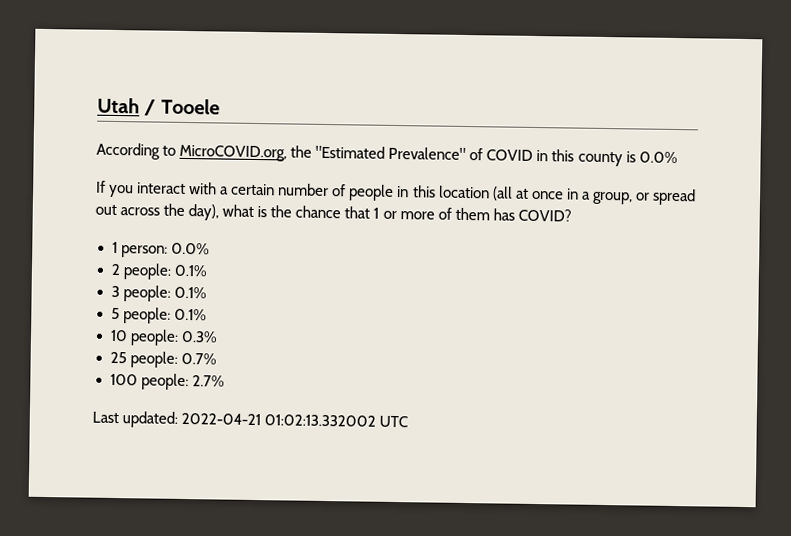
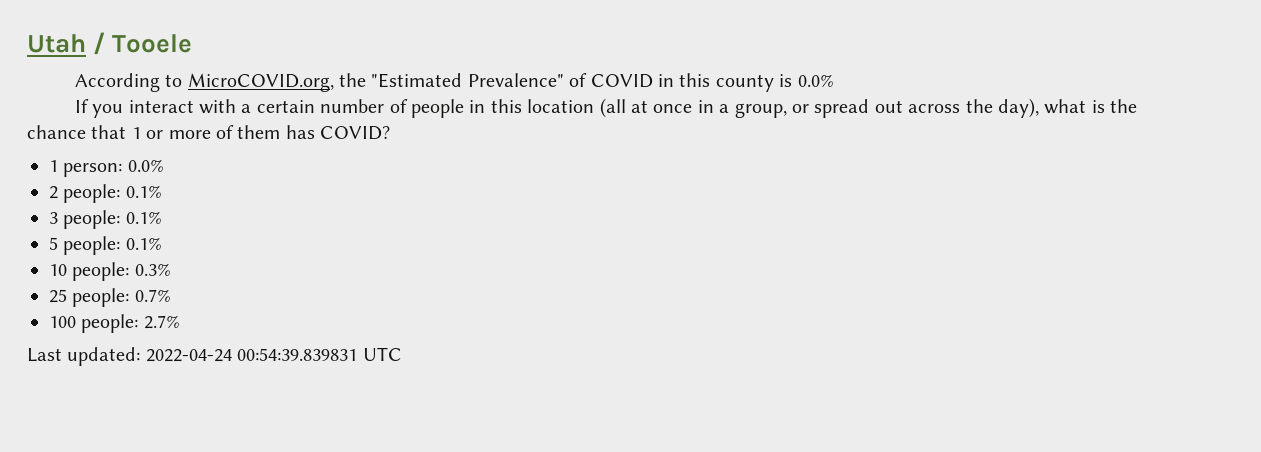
- Last updated: 2022-04-21 01:02:13.332002 UTC
+ Last updated: 2022-04-24 00:54:39.839831 UTC

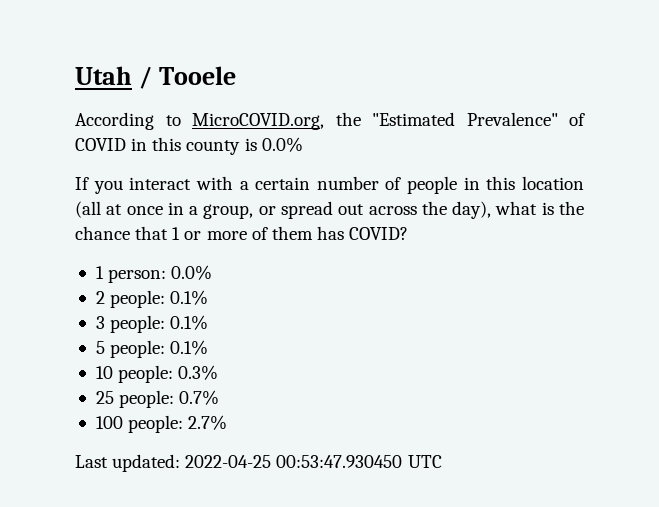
- Last updated: 2022-04-24 00:54:39.839831 UTC
+ Last updated: 2022-04-25 00:53:47.930450 UTC

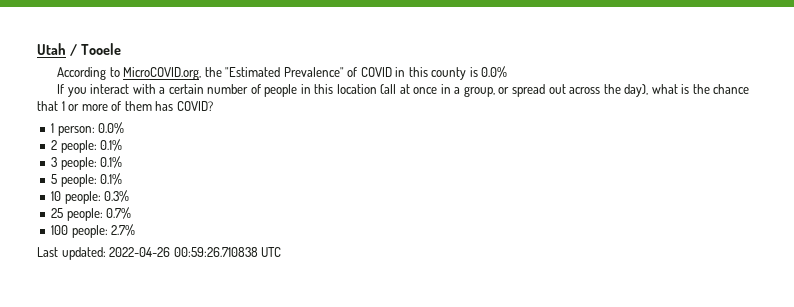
- Last updated: 2022-04-25 00:53:47.930450 UTC
+ Last updated: 2022-04-26 00:59:26.710838 UTC

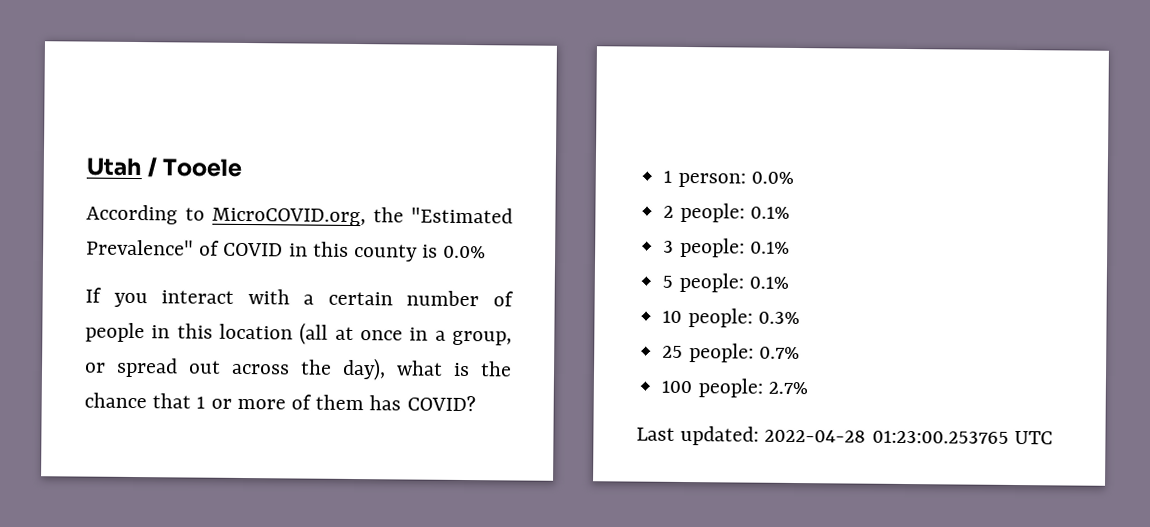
- Last updated: 2022-04-26 00:59:26.710838 UTC
+ Last updated: 2022-04-28 01:23:00.253765 UTC

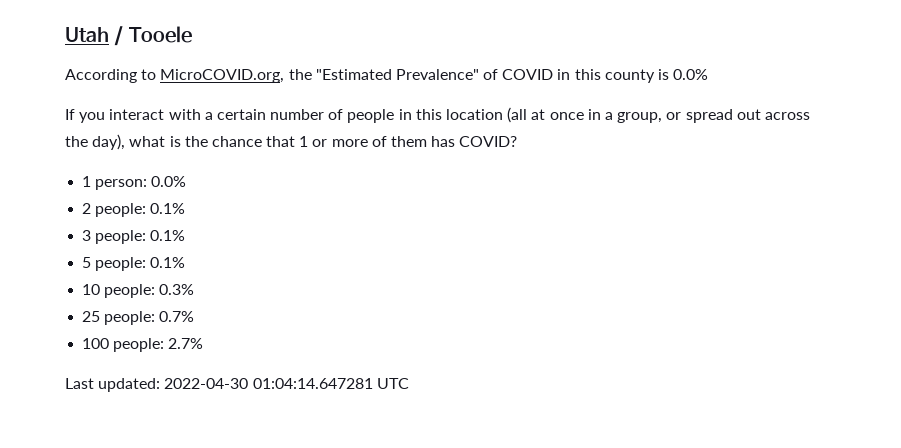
- Last updated: 2022-04-28 01:23:00.253765 UTC
+ Last updated: 2022-04-30 01:04:14.647281 UTC

